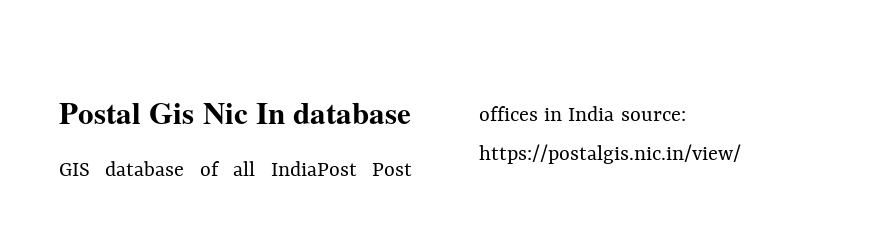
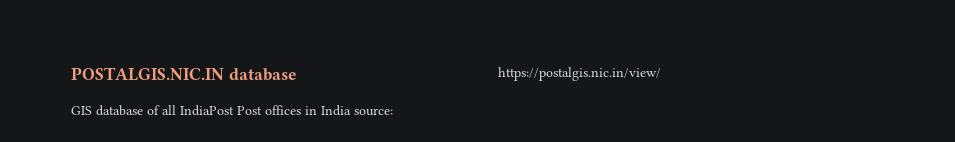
- Postal Gis Nic In database
+ POSTALGIS.NIC.IN database

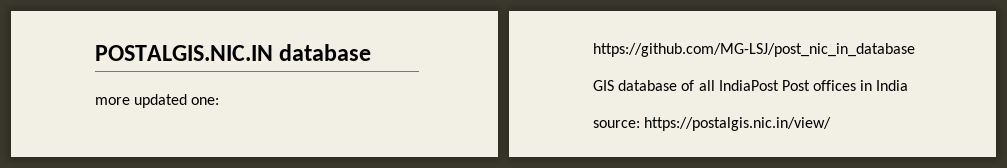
+ more updated one: https://github.com/MG-LSJ/post_nic_in_database
- GIS database of all IndiaPost Post offices in India source: https://postalgis.nic.in/view/
+ GIS database of all IndiaPost Post offices in India
+ source: https://postalgis.nic.in/view/

